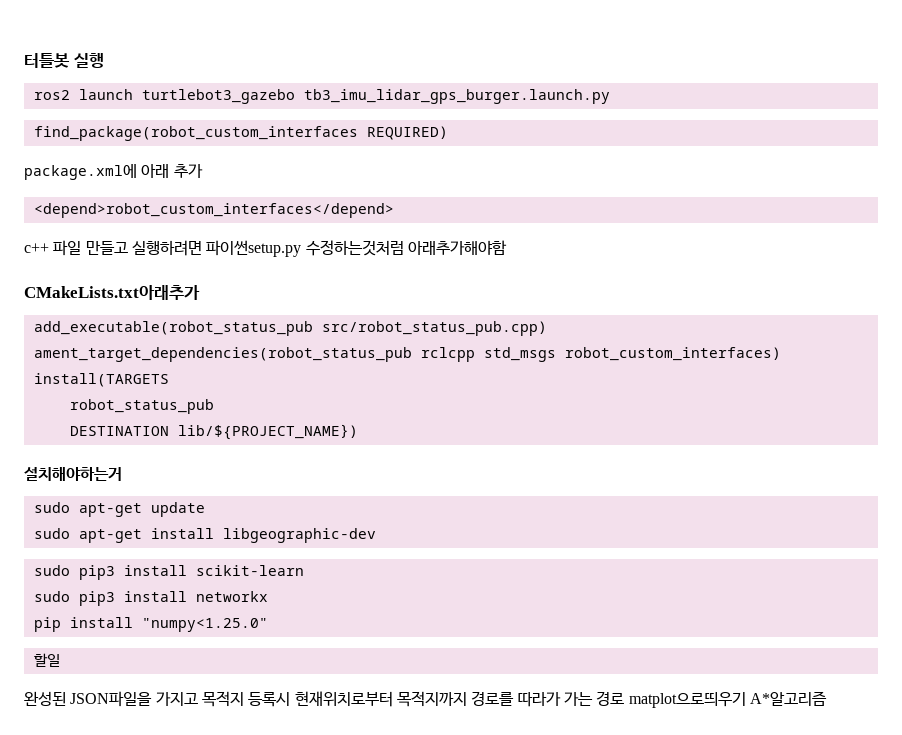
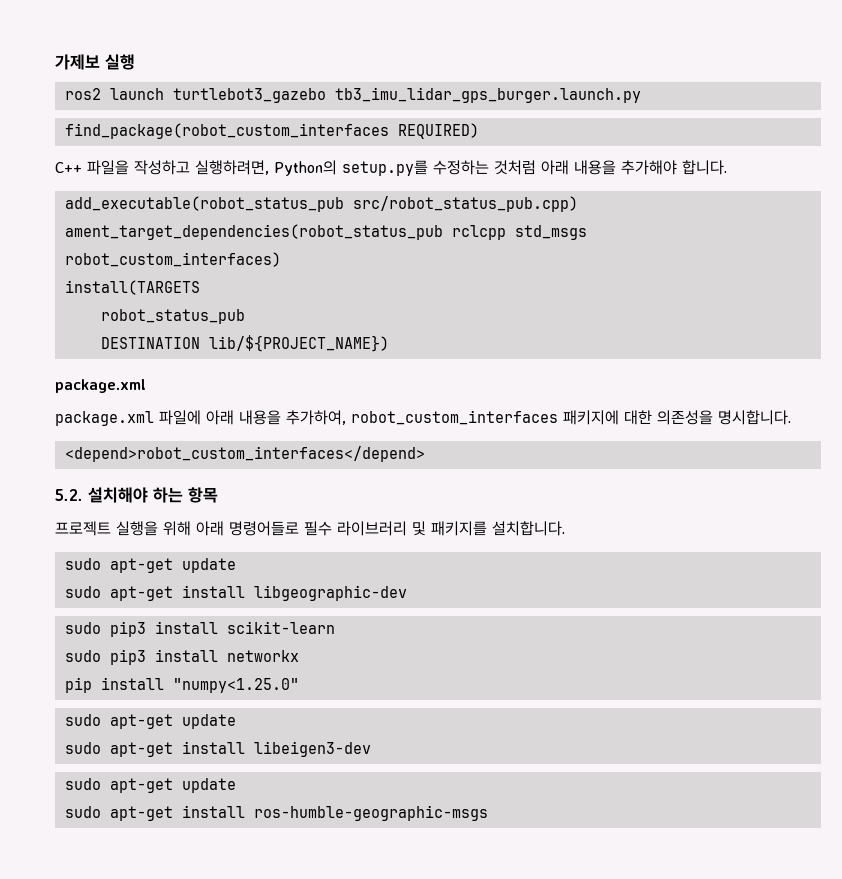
- 터틀봇 실행
+ 가제보 실행
- package.xml에 아래 추가
- <depend>robot_custom_interfaces</depend>
- c++ 파일 만들고 실행하려면 파이썬setup.py 수정하는것처럼 아래추가해야함
- CMakeLists.txt아래추가
+ C++ 파일을 작성하고 실행하려면, Python의 setup.py를 수정하는 것처럼 아래 내용을 추가해야 합니다.
  DESTINATION lib/${PROJECT_NAME})
- 설치해야하는거
+ package.xml
+ package.xml 파일에 아래 내용을 추가하여, robot_custom_interfaces 패키지에 대한 의존성을 명시합니다.
+ <depend>robot_custom_interfaces</depend>
+ 5.2. 설치해야 하는 항목
+ 프로젝트 실행을 위해 아래 명령어들로 필수 라이브러리 및 패키지를 설치합니다.
  pip install "numpy<1.25.0"
- 할일
- 완성된 JSON파일을 가지고 목적지 등록시 현재위치로부터 목적지까지 경로를 따라가 가는 경로 matplot으로띄우기 A*알고리즘
+ sudo apt-get update
+ sudo apt-get install libeigen3-dev
+ sudo apt-get update
+ sudo apt-get install ros-humble-geographic-msgs

